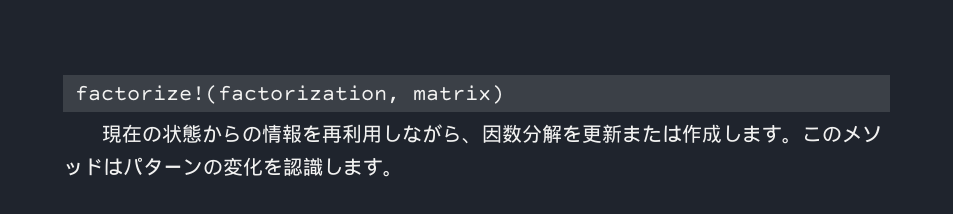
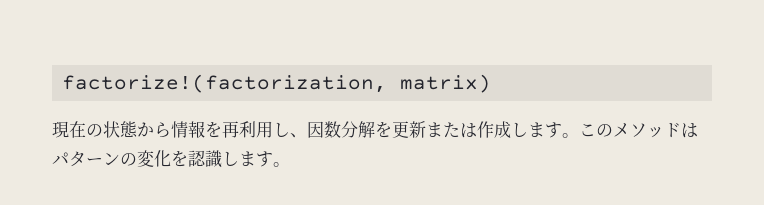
- 現在の状態からの情報を再利用しながら、因数分解を更新または作成します。
+ 現在の状態から情報を再利用し、因数分解を更新または作成します。

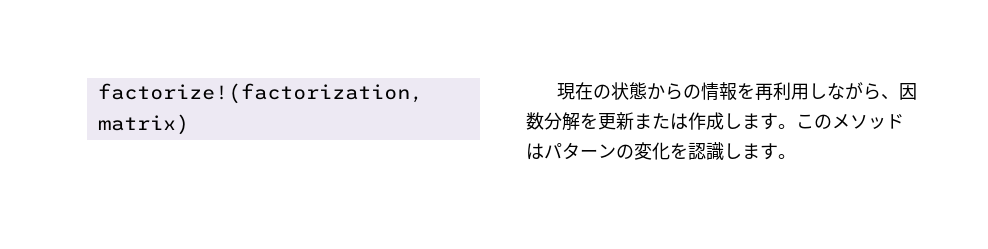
- 現在の状態から情報を再利用し、因数分解を更新または作成します。
+ 現在の状態からの情報を再利用しながら、因数分解を更新または作成します。

